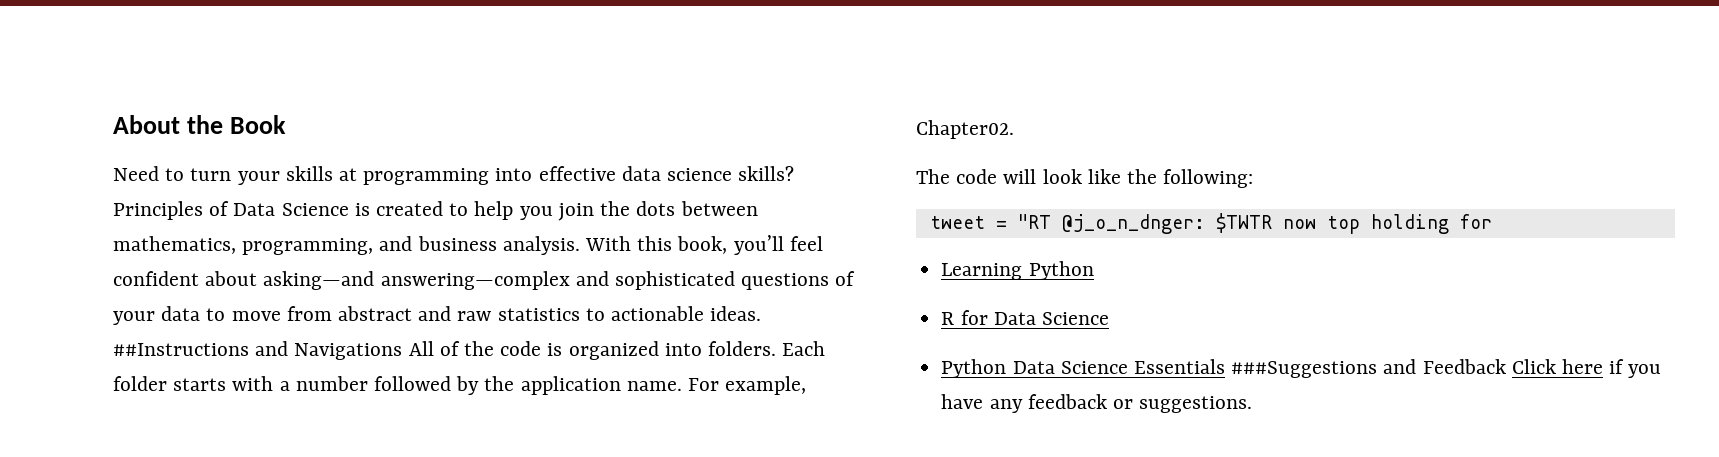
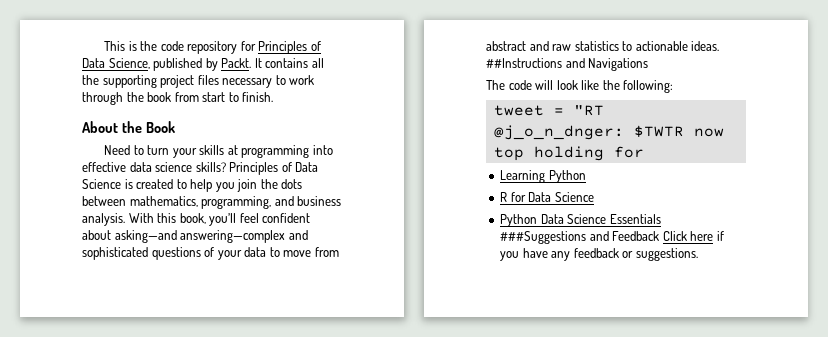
+ This is the code repository for Principles of Data Science, published by Packt. It contains all the supporting project files necessary to work through the book from start to finish.
- ##Instructions and Navigations All of the code is organized into folders. Each folder starts with a number followed by the application name. For example, Chapter02.
+ ##Instructions and Navigations

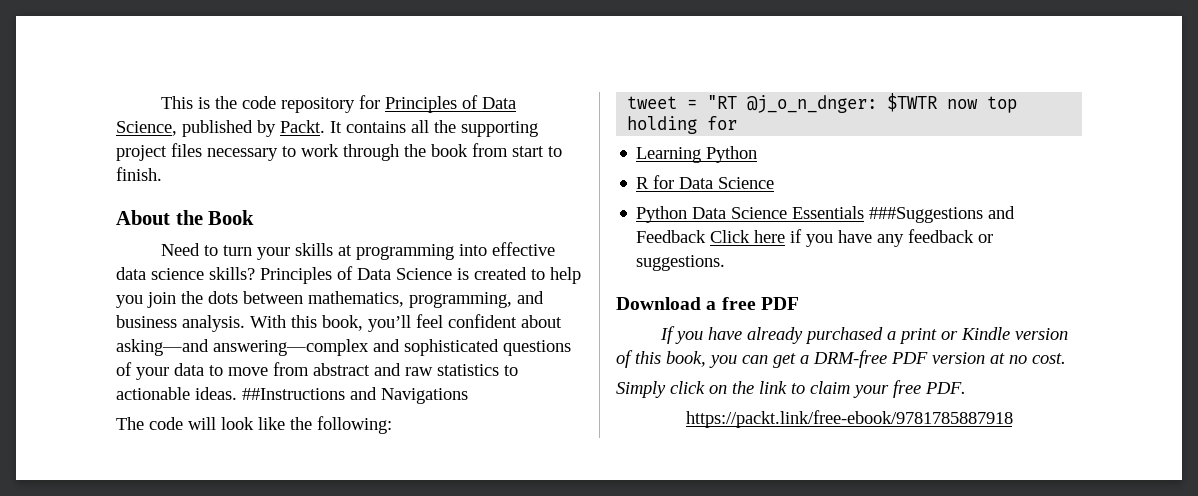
+ Download a free PDF
+ If you have already purchased a print or Kindle version of this book, you can get a DRM-free PDF version at no cost.
+ Simply click on the link to claim your free PDF.
+ https://packt.link/free-ebook/9781785887918

